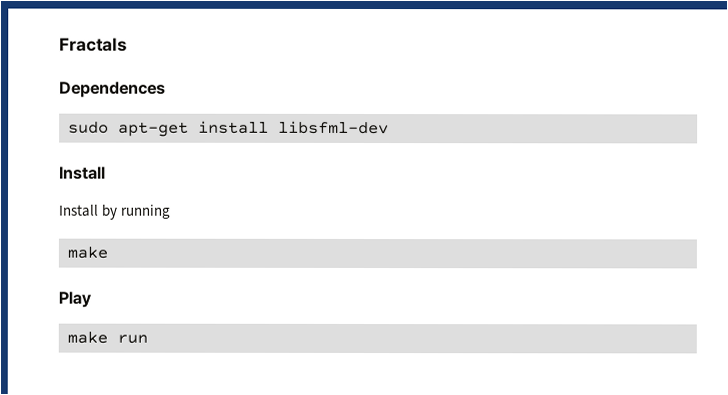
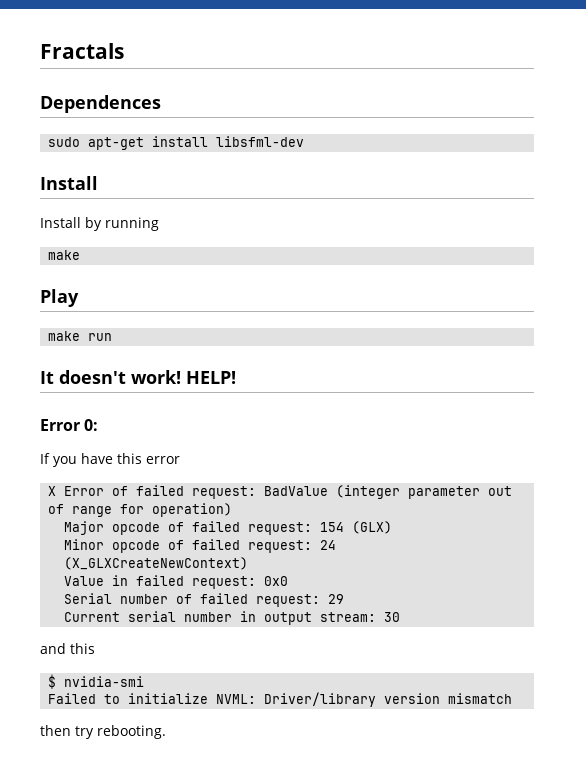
+ It doesn't work! HELP!
+ Error 0:
+ If you have this error
+ X Error of failed request: BadValue (integer parameter out of range for operation)
+ Major opcode of failed request: 154 (GLX)
+ Minor opcode of failed request: 24 (X_GLXCreateNewContext)
+ Value in failed request: 0x0
+ Serial number of failed request: 29
+ Current serial number in output stream: 30
+ and this
+ $ nvidia-smi
+ Failed to initialize NVML: Driver/library version mismatch
+ then try rebooting.

